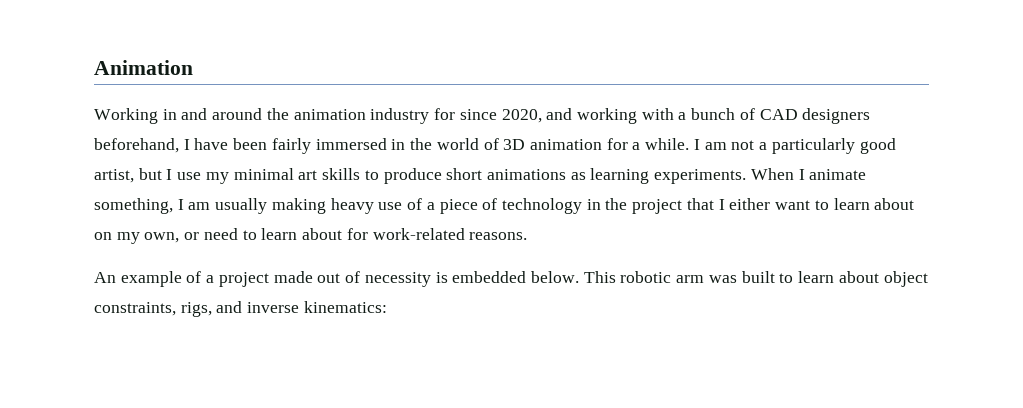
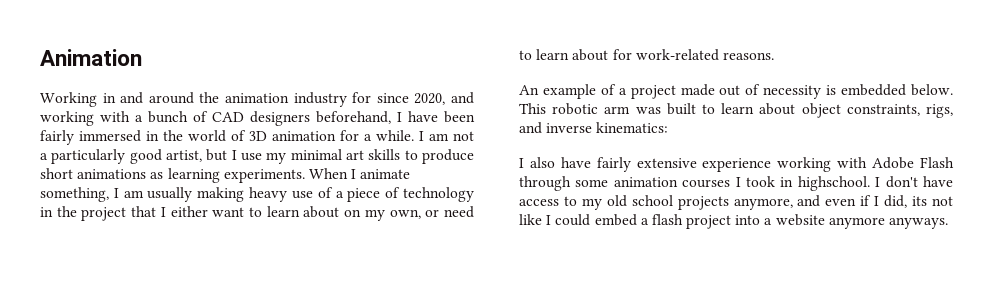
+ I also have fairly extensive experience working with Adobe Flash through some animation courses I took in highschool. I don't have access to my old school projects anymore, and even if I did, its not like I could embed a flash project into a website anymore anyways.

